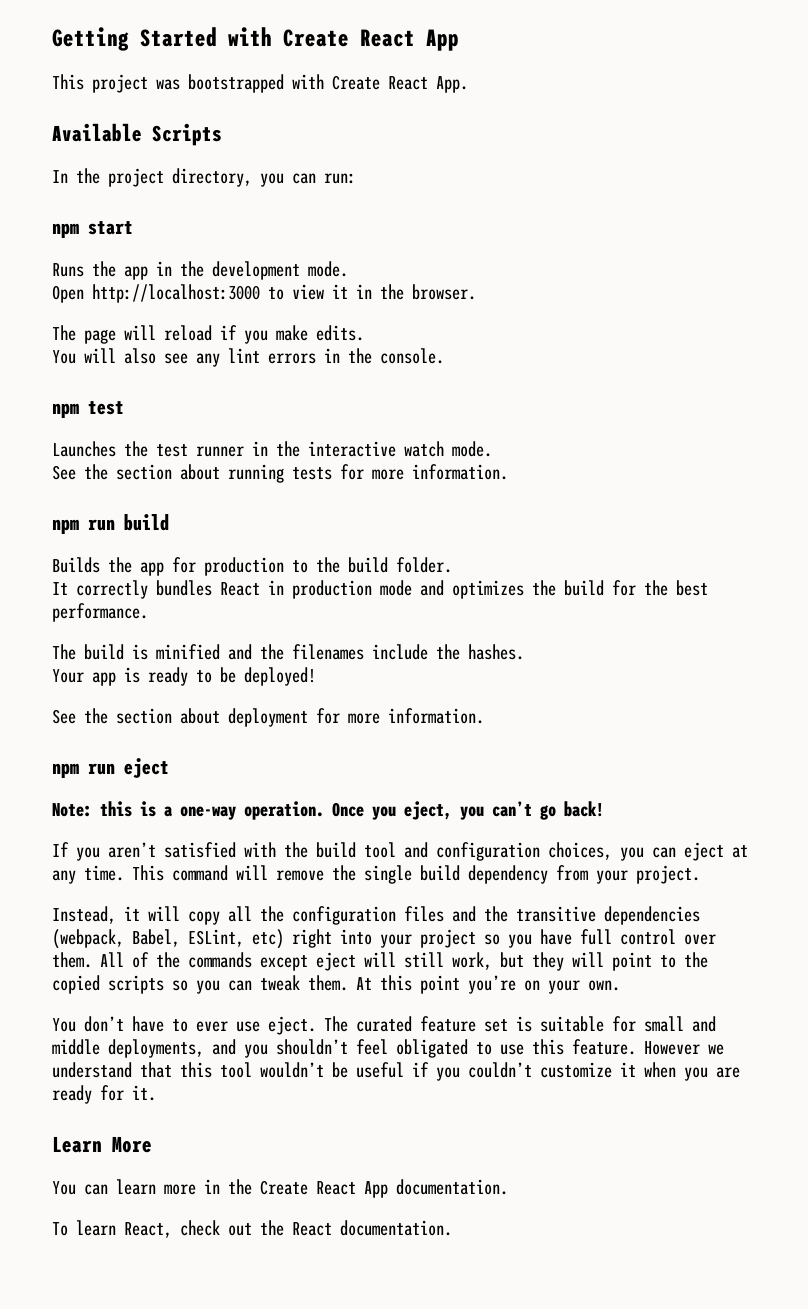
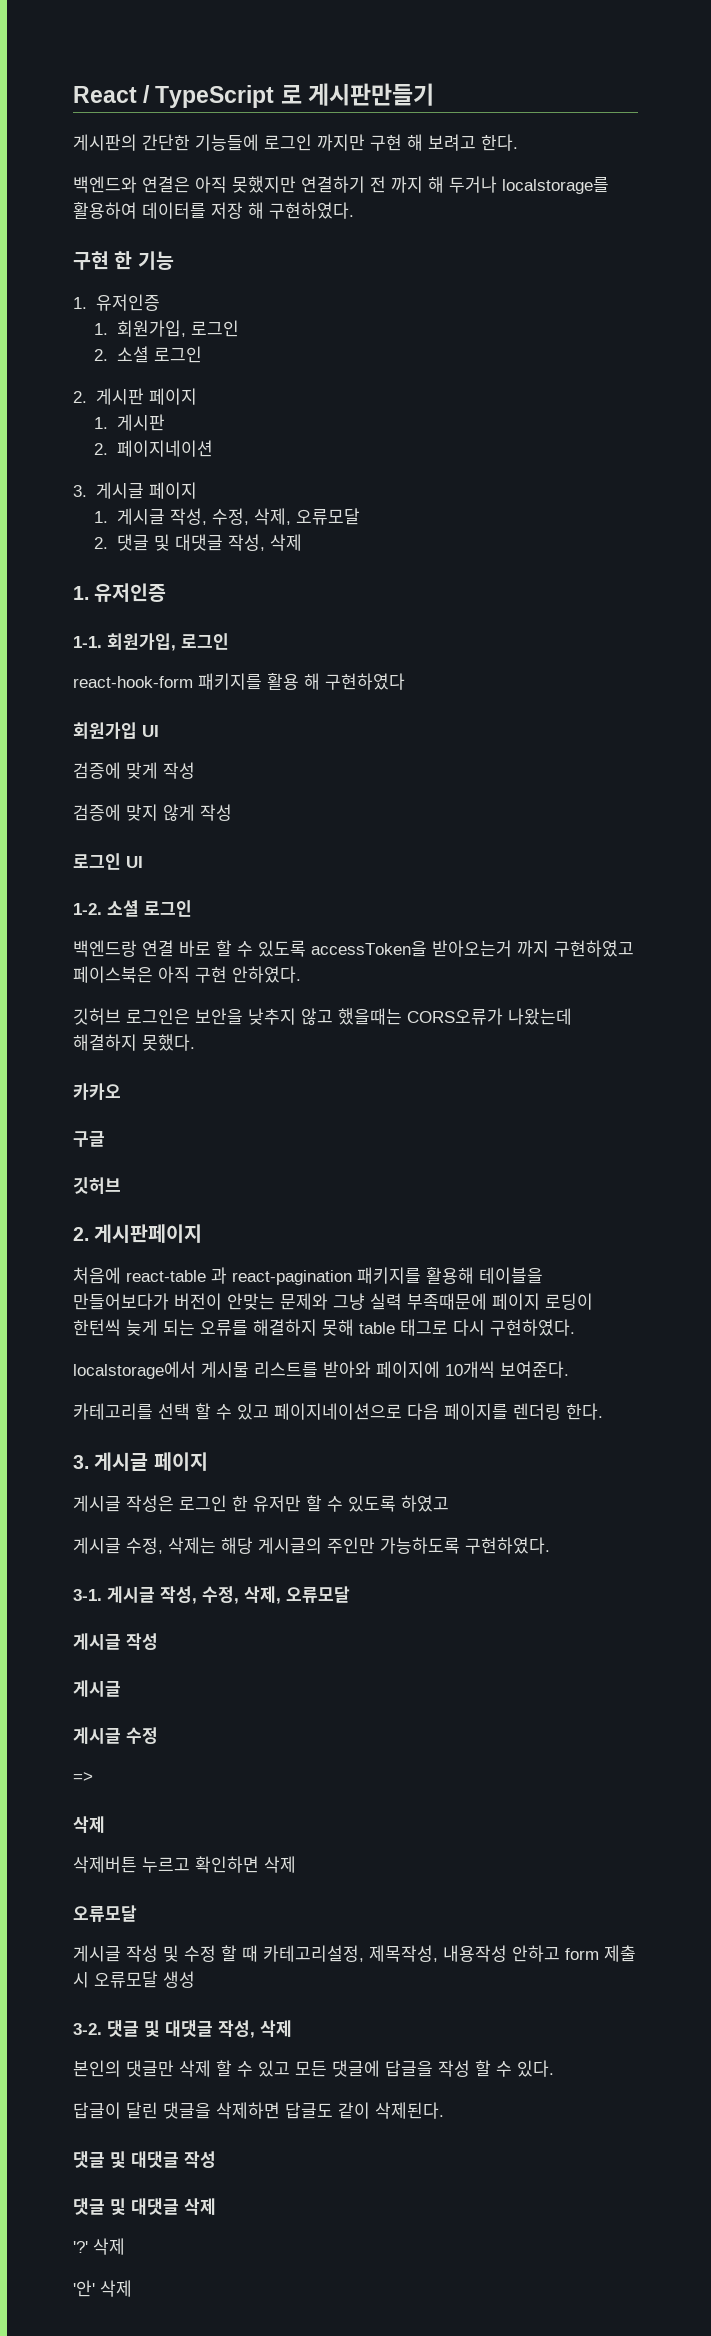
- Getting Started with Create React App
- This project was bootstrapped with Create React App.
- Available Scripts
- In the project directory, you can run:
- npm start
- Runs the app in the development mode.
- Open http://localhost:3000 to view it in the browser.
- The page will reload if you make edits.
- You will also see any lint errors in the console.
- npm test
- Launches the test runner in the interactive watch mode.
- See the section about running tests for more information.
- npm run build
- Builds the app for production to the build folder.
- It correctly bundles React in production mode and optimizes the build for the best performance.
- The build is minified and the filenames include the hashes.
- Your app is ready to be deployed!
- See the section about deployment for more information.
- npm run eject
- Note: this is a one-way operation. Once you eject, you can’t go back!
- If you aren’t satisfied with the build tool and configuration choices, you can eject at any time. This command will remove the single build dependency from your project.
- Instead, it will copy all the configuration files and the transitive dependencies (webpack, Babel, ESLint, etc) right into your project so you have full control over them. All of the commands except eject will still work, but they will point to the copied scripts so you can tweak them. At this point you’re on your own.
- You don’t have to ever use eject. The curated feature set is suitable for small and middle deployments, and you shouldn’t feel obligated to use this feature. However we understand that this tool wouldn’t be useful if you couldn’t customize it when you are ready for it.
- Learn More
- You can learn more in the Create React App documentation.
- To learn React, check out the React documentation.
+ React / TypeScript 로 게시판만들기
+ 게시판의 간단한 기능들에 로그인 까지만 구현 해 보려고 한다.
+ 백엔드와 연결은 아직 못했지만 연결하기 전 까지 해 두거나 localstorage를 활용하여 데이터를 저장 해 구현하였다.
+ 구현 한 기능
+ 1. 유저인증
+ 1. 회원가입, 로그인
+ 2. 소셜 로그인
+ 2. 게시판 페이지
+ 1. 게시판
+ 2. 페이지네이션
+ 3. 게시글 페이지
+ 1. 게시글 작성, 수정, 삭제, 오류모달
+ 2. 댓글 및 대댓글 작성, 삭제
+ 1. 유저인증
+ 1-1. 회원가입, 로그인
+ react-hook-form 패키지를 활용 해 구현하였다
+ 회원가입 UI
+ 검증에 맞게 작성
+ 검증에 맞지 않게 작성
+ 로그인 UI
+ 1-2. 소셜 로그인
+ 백엔드랑 연결 바로 할 수 있도록 accessToken을 받아오는거 까지 구현하였고 페이스북은 아직 구현 안하였다.
+ 깃허브 로그인은 보안을 낮추지 않고 했을때는 CORS오류가 나왔는데 해결하지 못했다.
+ 카카오
+ 구글
+ 깃허브
+ 2. 게시판페이지
+ 처음에 react-table 과 react-pagination 패키지를 활용해 테이블을 만들어보다가 버전이 안맞는 문제와 그냥 실력 부족때문에 페이지 로딩이 한턴씩 늦게 되는 오류를 해결하지 못해 table 태그로 다시 구현하였다.
+ localstorage에서 게시물 리스트를 받아와 페이지에 10개씩 보여준다.
+ 카테고리를 선택 할 수 있고 페이지네이션으로 다음 페이지를 렌더링 한다.
+ 3. 게시글 페이지
+ 게시글 작성은 로그인 한 유저만 할 수 있도록 하였고
+ 게시글 수정, 삭제는 해당 게시글의 주인만 가능하도록 구현하였다.
+ 3-1. 게시글 작성, 수정, 삭제, 오류모달
+ 게시글 작성
+ 게시글
+ 게시글 수정
+ =>
+ 삭제
+ 삭제버튼 누르고 확인하면 삭제
+ 오류모달
+ 게시글 작성 및 수정 할 때 카테고리설정, 제목작성, 내용작성 안하고 form 제출 시 오류모달 생성
+ 3-2. 댓글 및 대댓글 작성, 삭제
+ 본인의 댓글만 삭제 할 수 있고 모든 댓글에 답글을 작성 할 수 있다.
+ 답글이 달린 댓글을 삭제하면 답글도 같이 삭제된다.
+ 댓글 및 대댓글 작성
+ 댓글 및 대댓글 삭제
+ '?' 삭제
+ '안' 삭제

